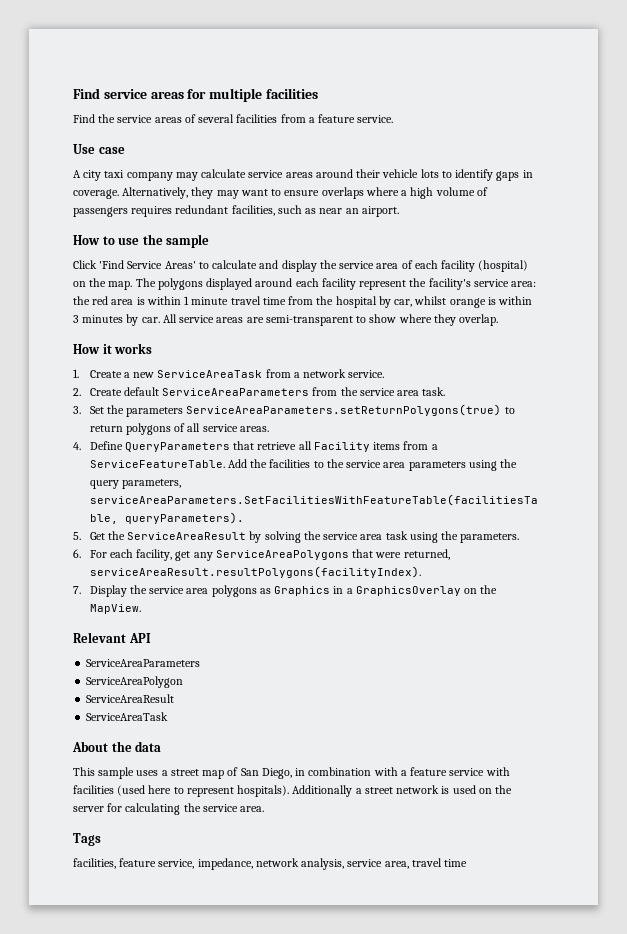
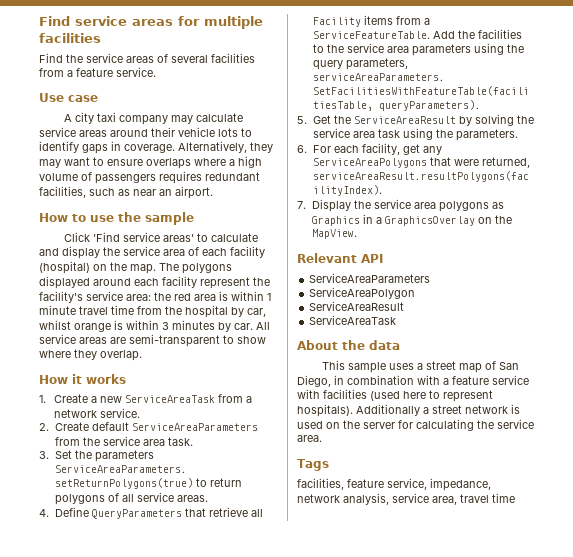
- Click 'Find Service Areas' to calculate and display the service area of each facility (hospital) on the map.
+ Click 'Find service areas' to calculate and display the service area of each facility (hospital) on the map.

